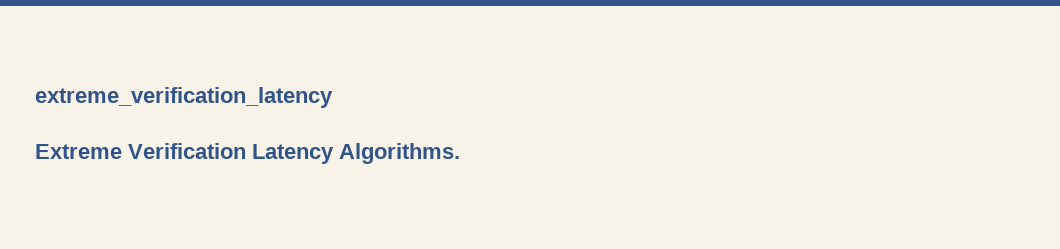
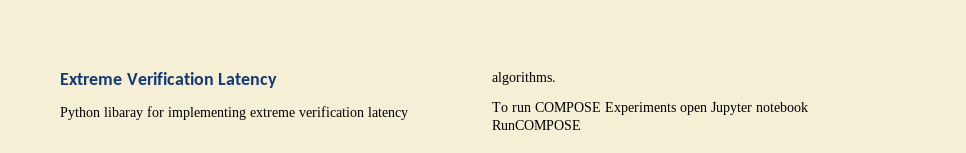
- extreme_verification_latency
- Extreme Verification Latency Algorithms.
+ Extreme Verification Latency
+ Python libaray for implementing extreme verification latency algorithms.
+ To run COMPOSE Experiments open Jupyter notebook RunCOMPOSE

